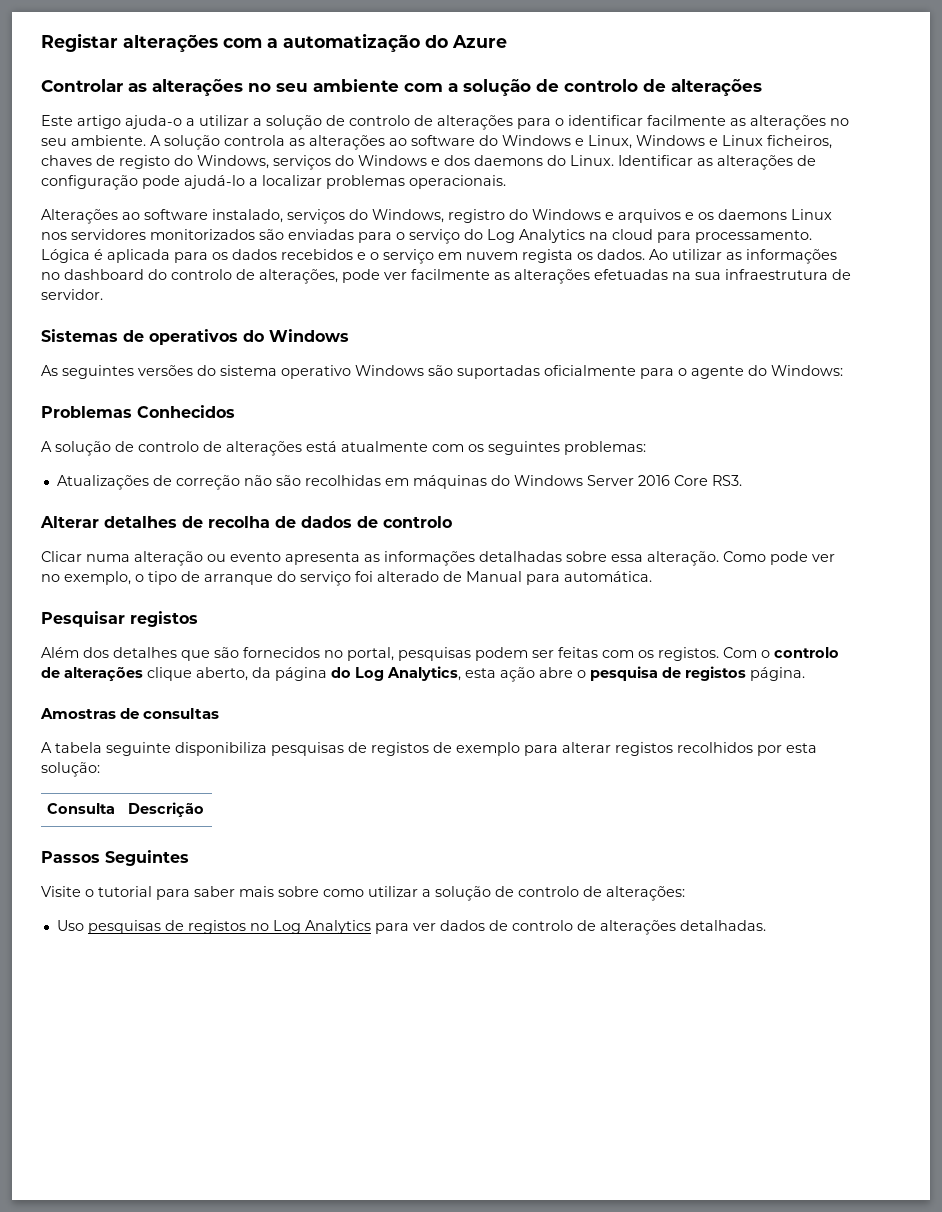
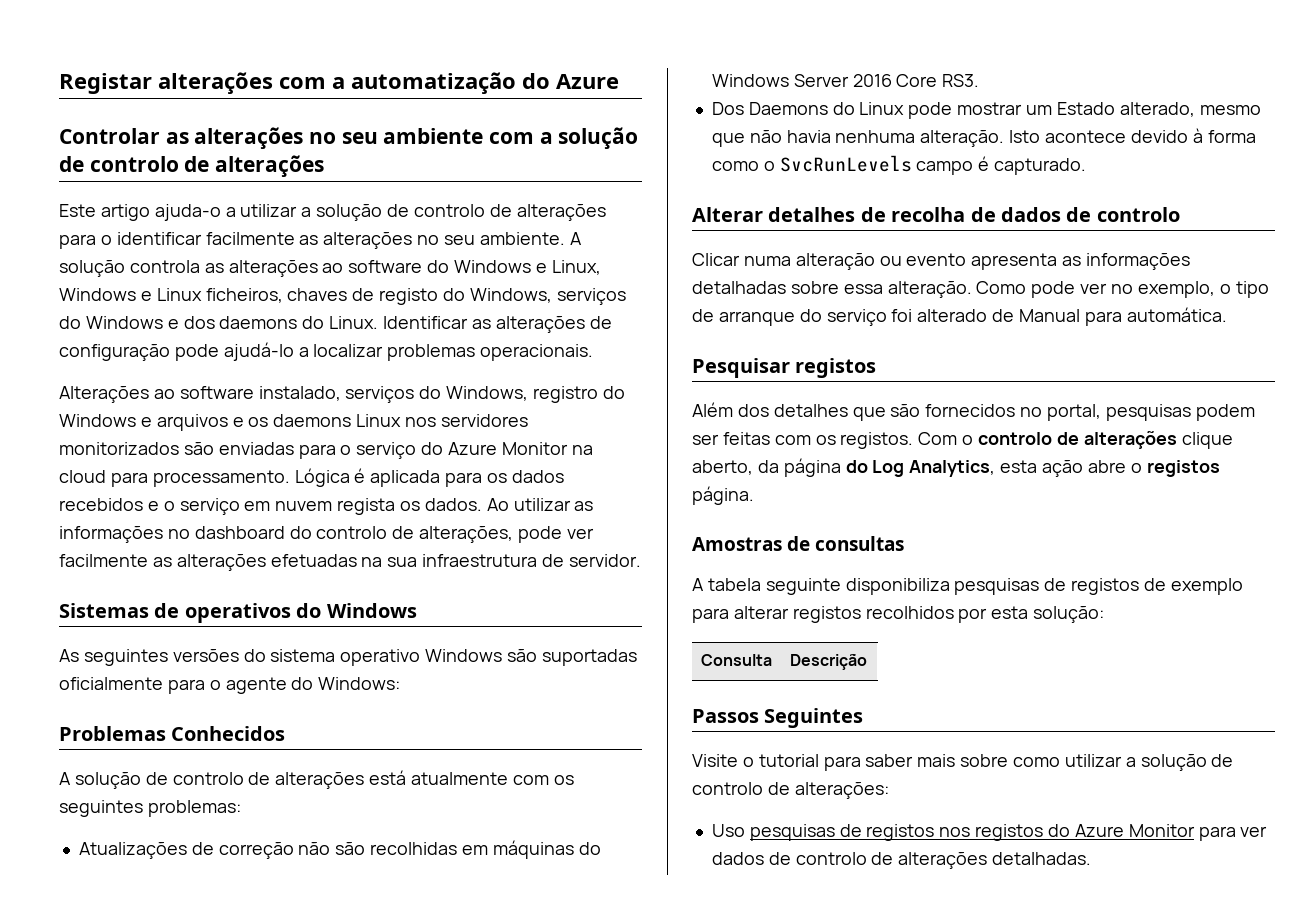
- Alterações ao software instalado, serviços do Windows, registro do Windows e arquivos e os daemons Linux nos servidores monitorizados são enviadas para o serviço do Log Analytics na cloud para processamento.
+ Alterações ao software instalado, serviços do Windows, registro do Windows e arquivos e os daemons Linux nos servidores monitorizados são enviadas para o serviço do Azure Monitor na cloud para processamento.
+ Dos Daemons do Linux pode mostrar um Estado alterado, mesmo que não havia nenhuma alteração. Isto acontece devido à forma como o SvcRunLevels campo é capturado.
- Com o controlo de alterações clique aberto, da página do Log Analytics, esta ação abre o pesquisa de registos página.
+ Com o controlo de alterações clique aberto, da página do Log Analytics, esta ação abre o registos página.
- Uso pesquisas de registos no Log Analytics para ver dados de controlo de alterações detalhadas.
+ Uso pesquisas de registos nos registos do Azure Monitor para ver dados de controlo de alterações detalhadas.

